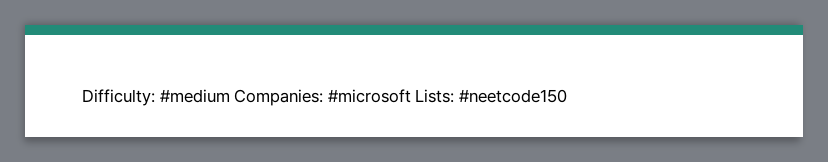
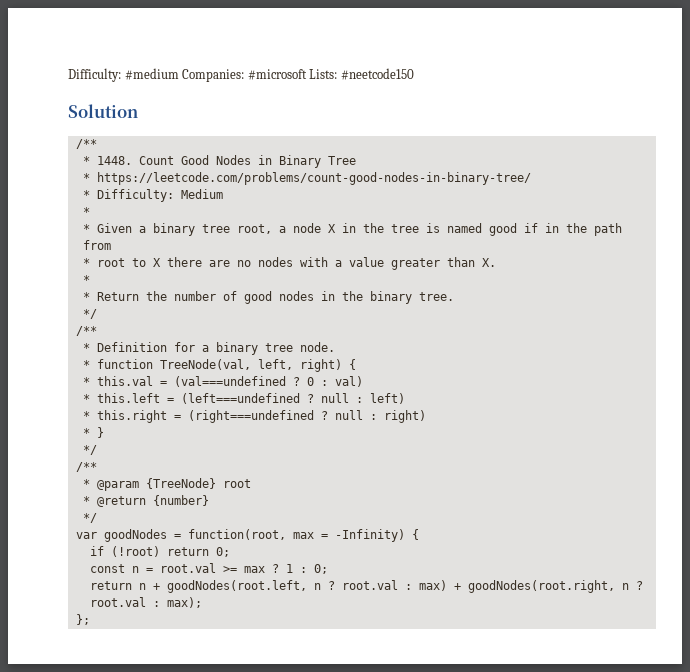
+ Solution
+ /**
+ * 1448. Count Good Nodes in Binary Tree
+ * https://leetcode.com/problems/count-good-nodes-in-binary-tree/
+ * Difficulty: Medium
+ *
+ * Given a binary tree root, a node X in the tree is named good if in the path from
+ * root to X there are no nodes with a value greater than X.
+ *
+ * Return the number of good nodes in the binary tree.
+ */
+ /**
+ * Definition for a binary tree node.
+ * function TreeNode(val, left, right) {
+ * this.val = (val===undefined ? 0 : val)
+ * this.left = (left===undefined ? null : left)
+ * this.right = (right===undefined ? null : right)
+ * }
+ */
+ /**
+ * @param {TreeNode} root
+ * @return {number}
+ */
+ var goodNodes = function(root, max = -Infinity) {
+ if (!root) return 0;
+ const n = root.val >= max ? 1 : 0;
+ return n + goodNodes(root.left, n ? root.val : max) + goodNodes(root.right, n ? root.val : max);
+ };

